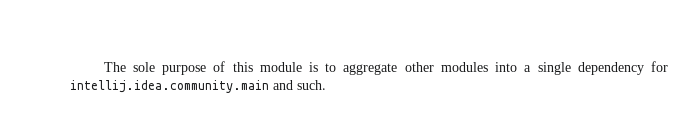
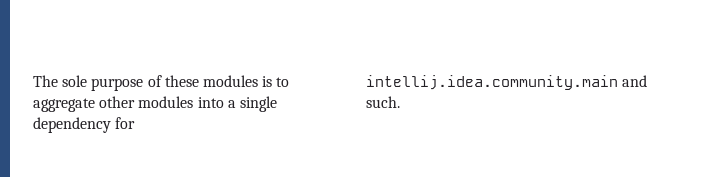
- The sole purpose of this module is to aggregate other modules into a single dependency for intellij.idea.community.main and such.
+ The sole purpose of these modules is to aggregate other modules into a single dependency for intellij.idea.community.main and such.

